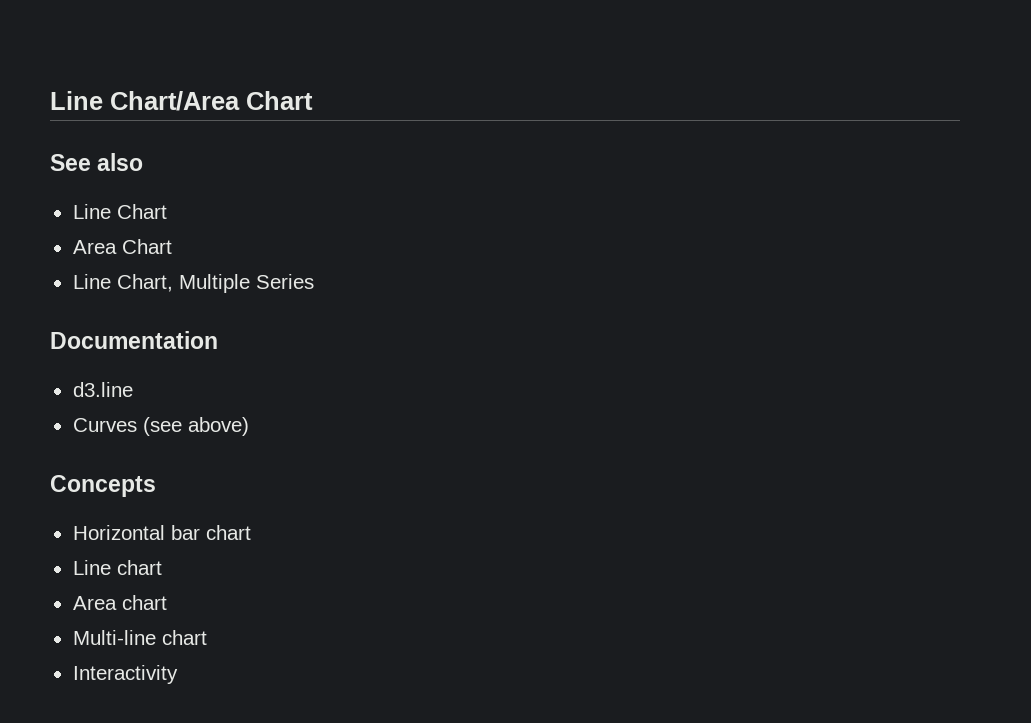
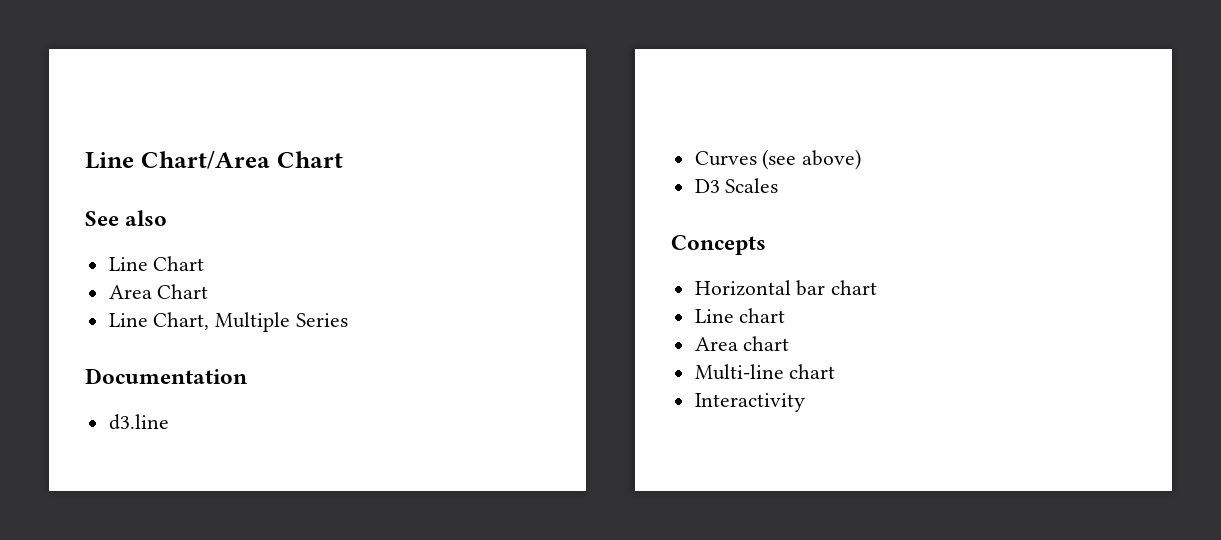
+ D3 Scales

